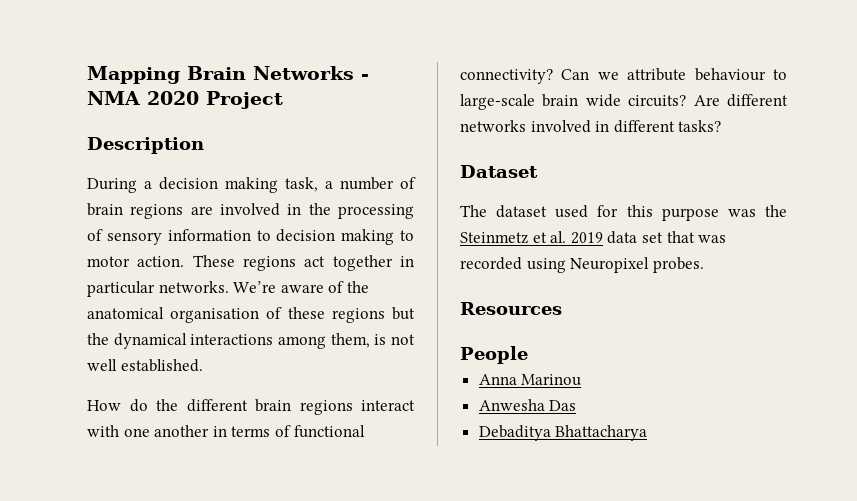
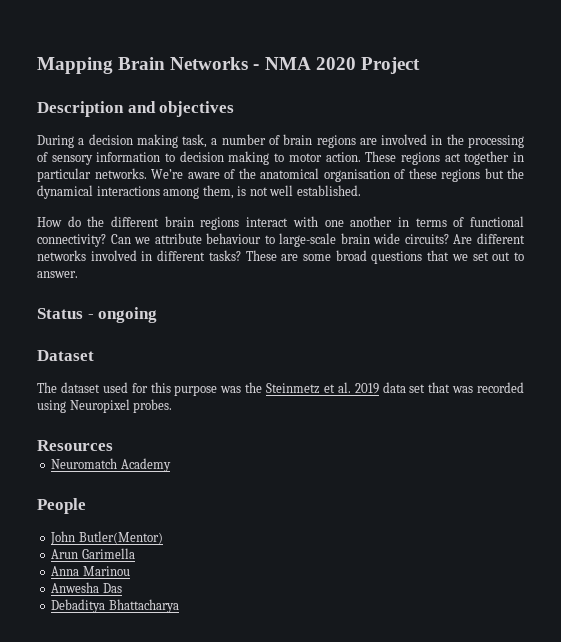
- Description
+ Description and objectives
+ These are some broad questions that we set out to answer.
+ Status - ongoing
+ Neuromatch Academy
+ John Butler(Mentor)
+ Arun Garimella

